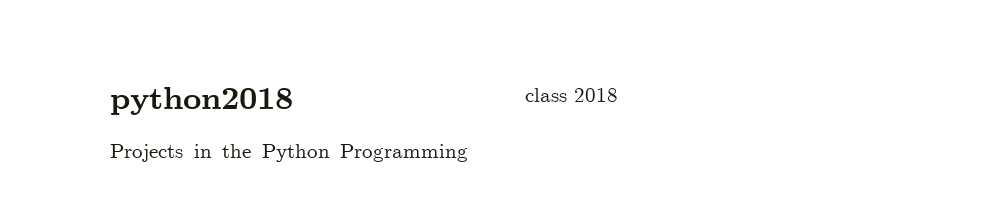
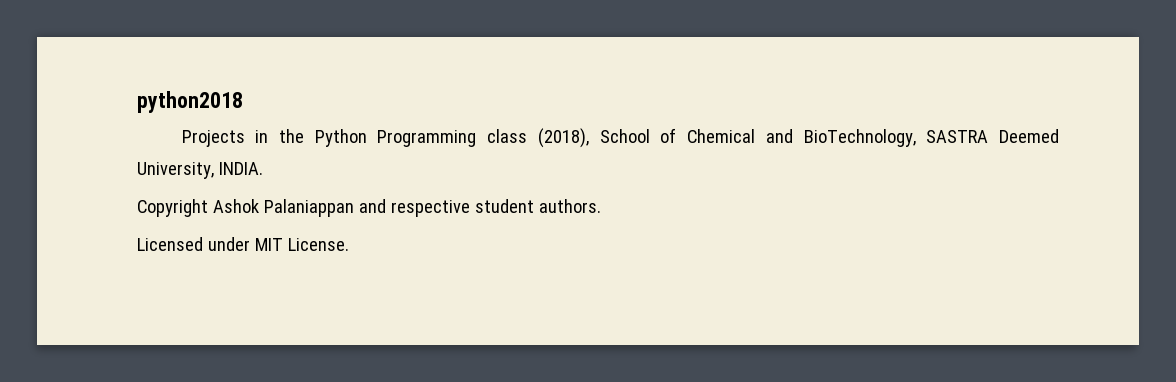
- Projects in the Python Programming class 2018
+ Projects in the Python Programming class (2018), School of Chemical and BioTechnology, SASTRA Deemed University, INDIA.
+ Copyright Ashok Palaniappan and respective student authors.
+ Licensed under MIT License.

